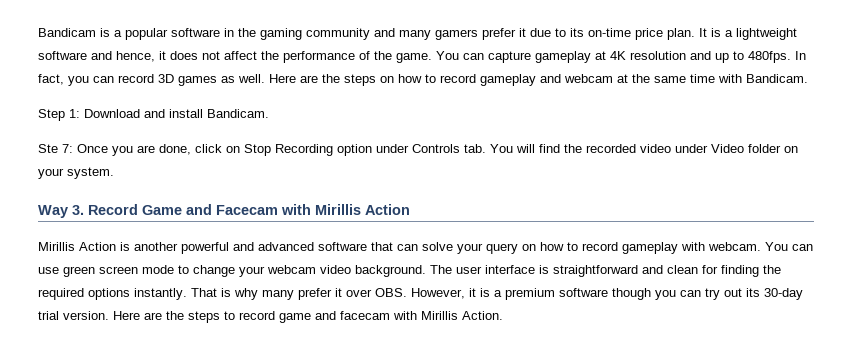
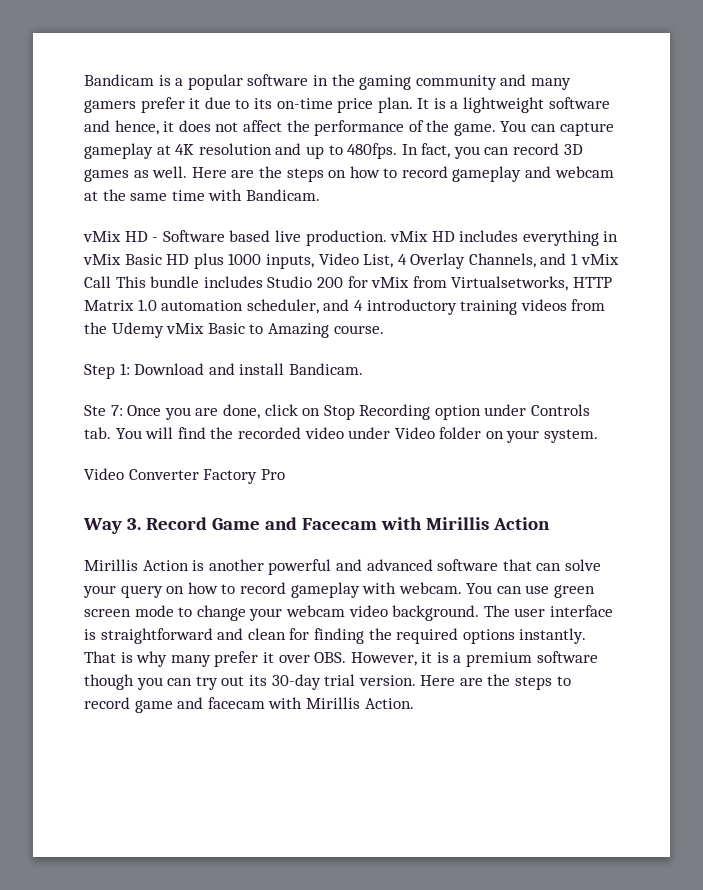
+ vMix HD - Software based live production. vMix HD includes everything in vMix Basic HD plus 1000 inputs, Video List, 4 Overlay Channels, and 1 vMix Call This bundle includes Studio 200 for vMix from Virtualsetworks, HTTP Matrix 1.0 automation scheduler, and 4 introductory training videos from the Udemy vMix Basic to Amazing course.
+ Video Converter Factory Pro

